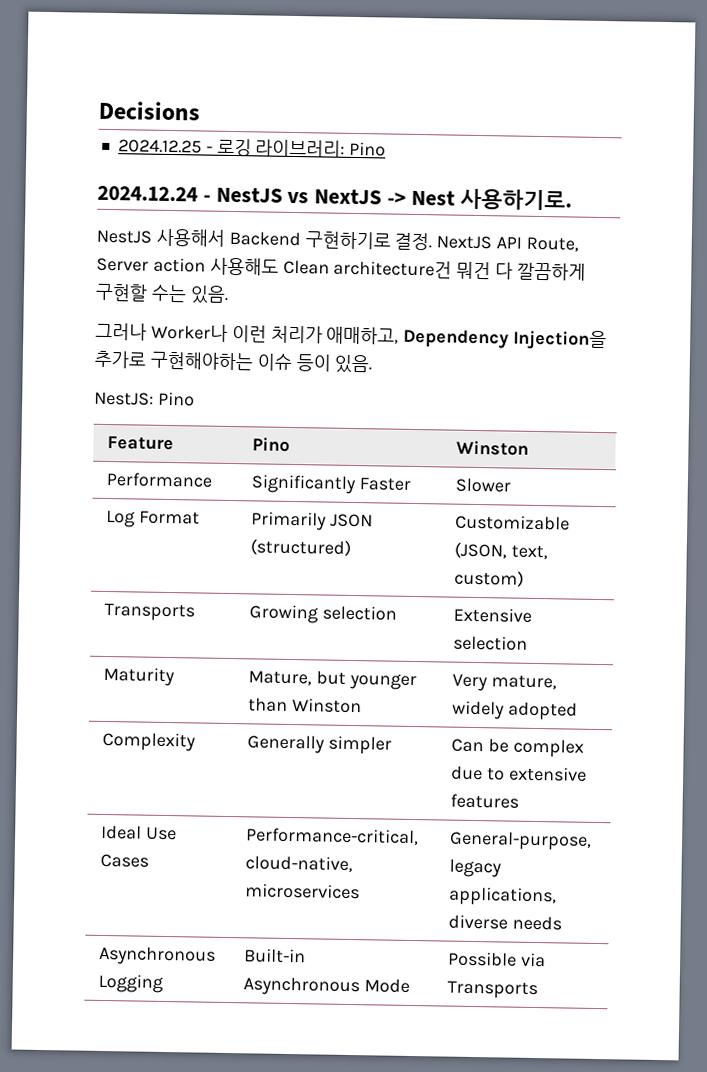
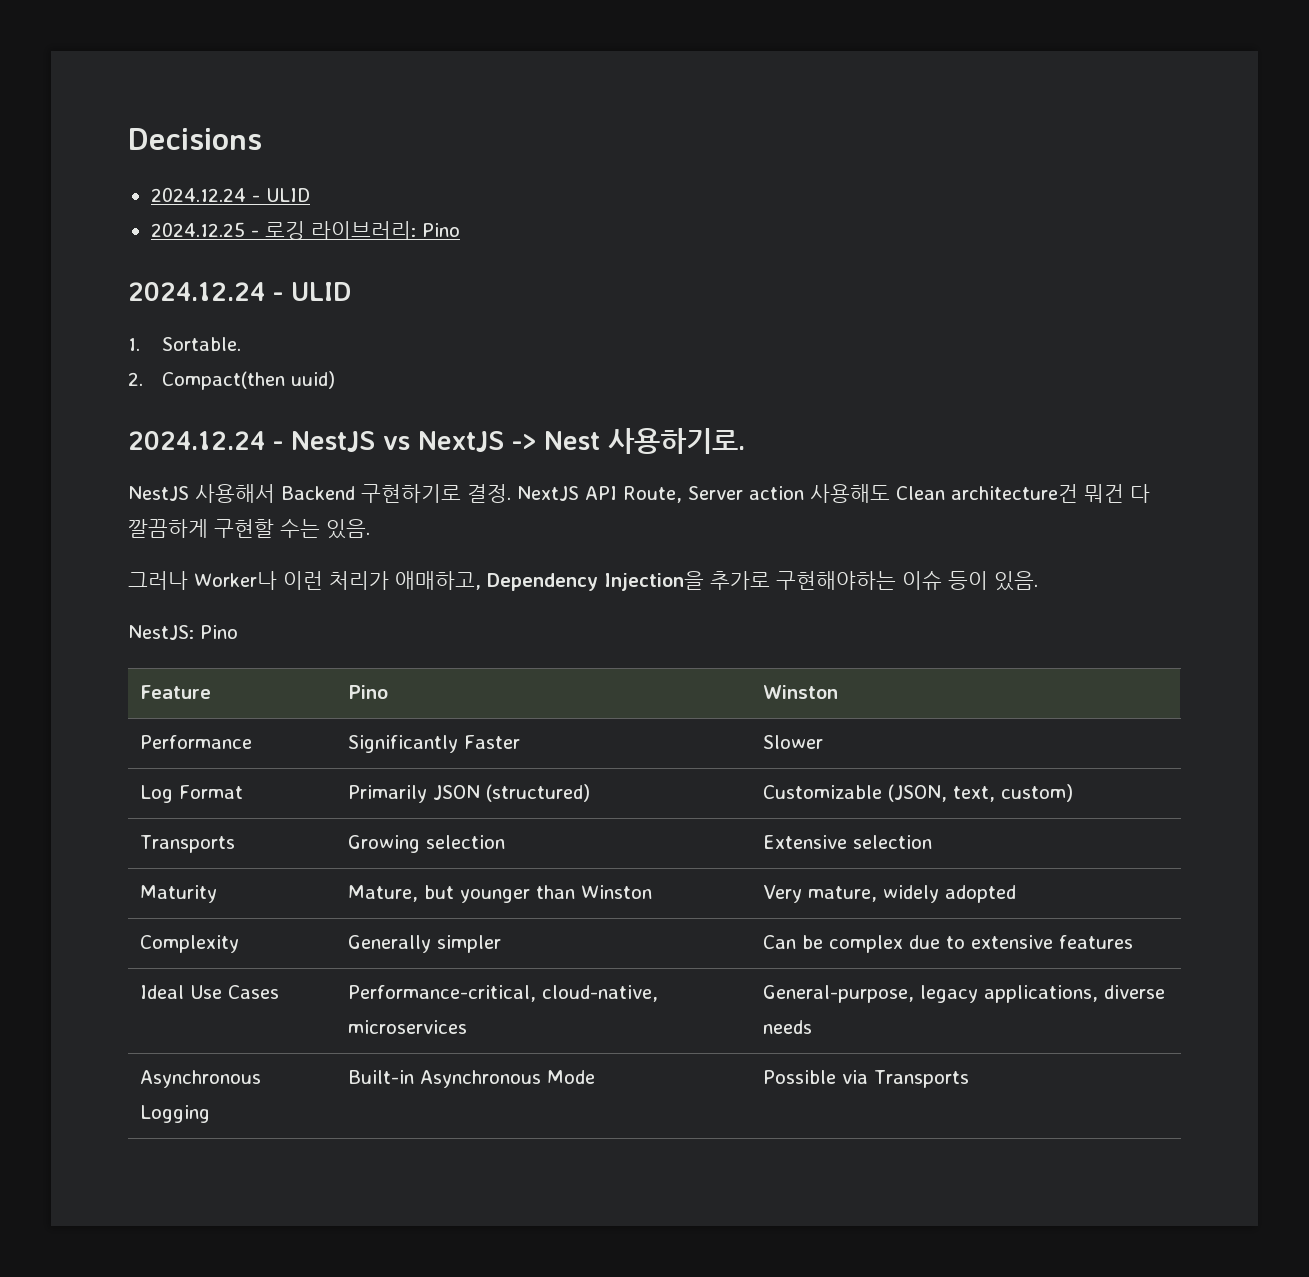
  Decisions
+ 2024.12.24 - ULID
  2024.12.25 - 로깅 라이브러리: Pino
+ 2024.12.24 - ULID
+ 1. Sortable.
+ 2. Compact(then uuid)

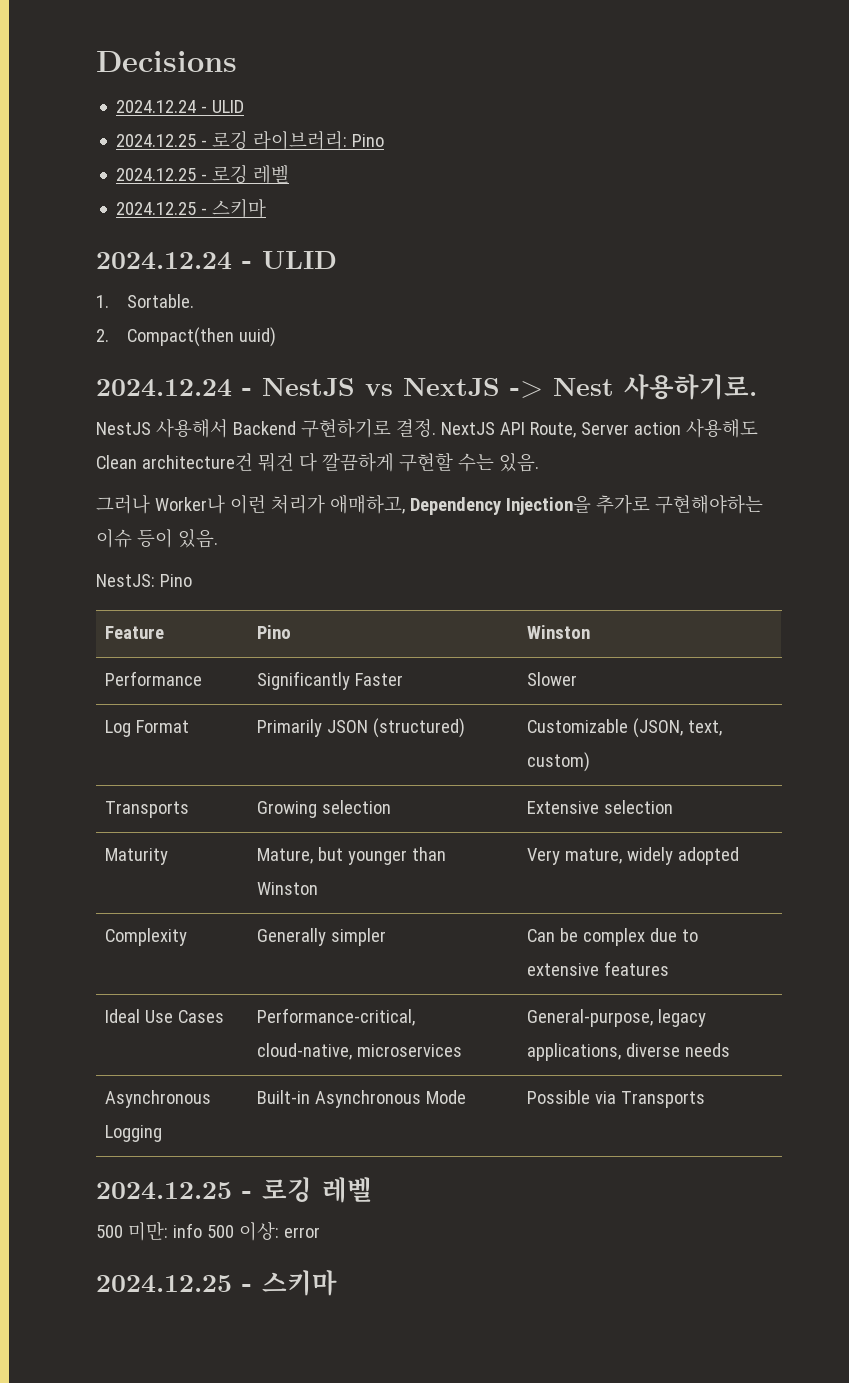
  2024.12.25 - 로깅 라이브러리: Pino
+ 2024.12.25 - 로깅 레벨
+ 2024.12.25 - 스키마
  Asynchronous Logging | Built-in Asynchronous Mode | Possible via Transports
+ 2024.12.25 - 로깅 레벨
+ 500 미만: info 500 이상: error
+ 2024.12.25 - 스키마

